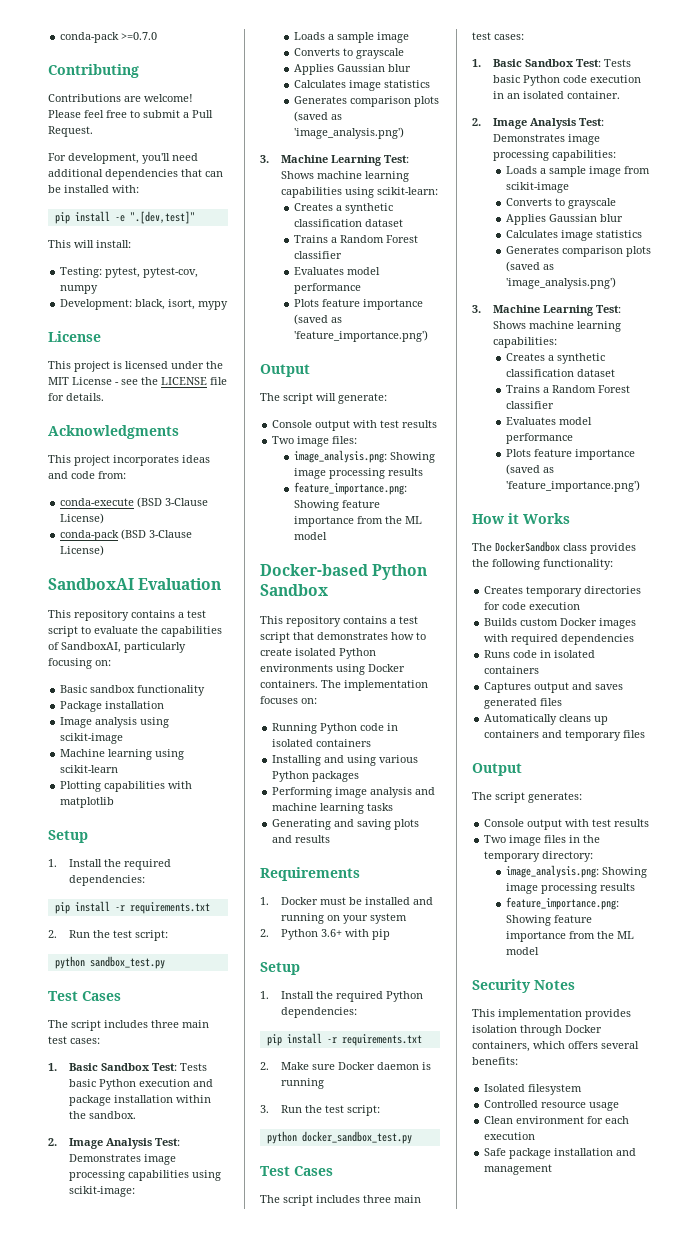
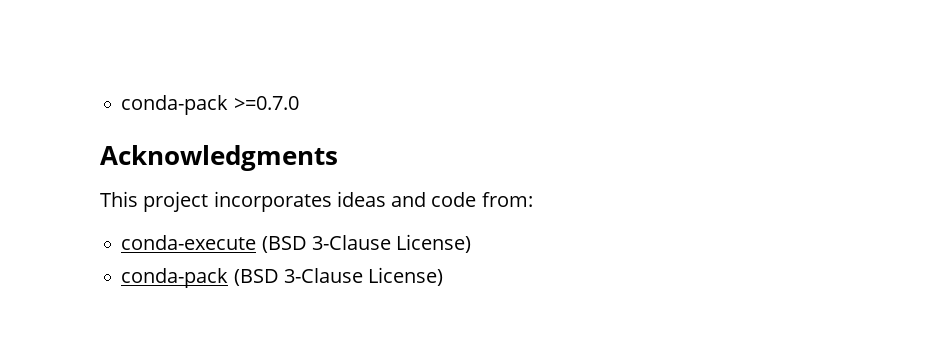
- Contributing
- Contributions are welcome! Please feel free to submit a Pull Request.
- For development, you'll need additional dependencies that can be installed with:
- pip install -e ".[dev,test]"
- This will install:
- Testing: pytest, pytest-cov, numpy
- Development: black, isort, mypy
- License
- This project is licensed under the MIT License - see the LICENSE file for details.
- SandboxAI Evaluation
- This repository contains a test script to evaluate the capabilities of SandboxAI, particularly focusing on:
- Basic sandbox functionality
- Package installation
- Image analysis using scikit-image
- Machine learning using scikit-learn
- Plotting capabilities with matplotlib
- Setup
- 1. Install the required dependencies:
- pip install -r requirements.txt
- 2. Run the test script:
- python sandbox_test.py
- Test Cases
- The script includes three main test cases:
- 1. Basic Sandbox Test: Tests basic Python execution and package installation within the sandbox.
- 2. Image Analysis Test: Demonstrates image processing capabilities using scikit-image:
- Loads a sample image
- Converts to grayscale
- Applies Gaussian blur
- Calculates image statistics
- Generates comparison plots (saved as 'image_analysis.png')
- 3. Machine Learning Test: Shows machine learning capabilities using scikit-learn:
- Creates a synthetic classification dataset
- Trains a Random Forest classifier
- Evaluates model performance
- Plots feature importance (saved as 'feature_importance.png')
- Output
- The script will generate:
- Console output with test results
- Two image files:
- image_analysis.png: Showing image processing results
- feature_importance.png: Showing feature importance from the ML model
- Docker-based Python Sandbox
- This repository contains a test script that demonstrates how to create isolated Python environments using Docker containers. The implementation focuses on:
- Running Python code in isolated containers
- Installing and using various Python packages
- Performing image analysis and machine learning tasks
- Generating and saving plots and results
- Requirements
- 1. Docker must be installed and running on your system
- 2. Python 3.6+ with pip
- Setup
- 1. Install the required Python dependencies:
- pip install -r requirements.txt
- 2. Make sure Docker daemon is running
- 3. Run the test script:
- python docker_sandbox_test.py
- Test Cases
- The script includes three main test cases:
- 1. Basic Sandbox Test: Tests basic Python code execution in an isolated container.
- 2. Image Analysis Test: Demonstrates image processing capabilities:
- Loads a sample image from scikit-image
- Converts to grayscale
- Applies Gaussian blur
- Calculates image statistics
- Generates comparison plots (saved as 'image_analysis.png')
- 3. Machine Learning Test: Shows machine learning capabilities:
- Creates a synthetic classification dataset
- Trains a Random Forest classifier
- Evaluates model performance
- Plots feature importance (saved as 'feature_importance.png')
- How it Works
- The DockerSandbox class provides the following functionality:
- Creates temporary directories for code execution
- Builds custom Docker images with required dependencies
- Runs code in isolated containers
- Captures output and saves generated files
- Automatically cleans up containers and temporary files
- Output
- The script generates:
- Console output with test results
- Two image files in the temporary directory:
- image_analysis.png: Showing image processing results
- feature_importance.png: Showing feature importance from the ML model
- Security Notes
- This implementation provides isolation through Docker containers, which offers several benefits:
- Isolated filesystem
- Controlled resource usage
- Clean environment for each execution
- Safe package installation and management

